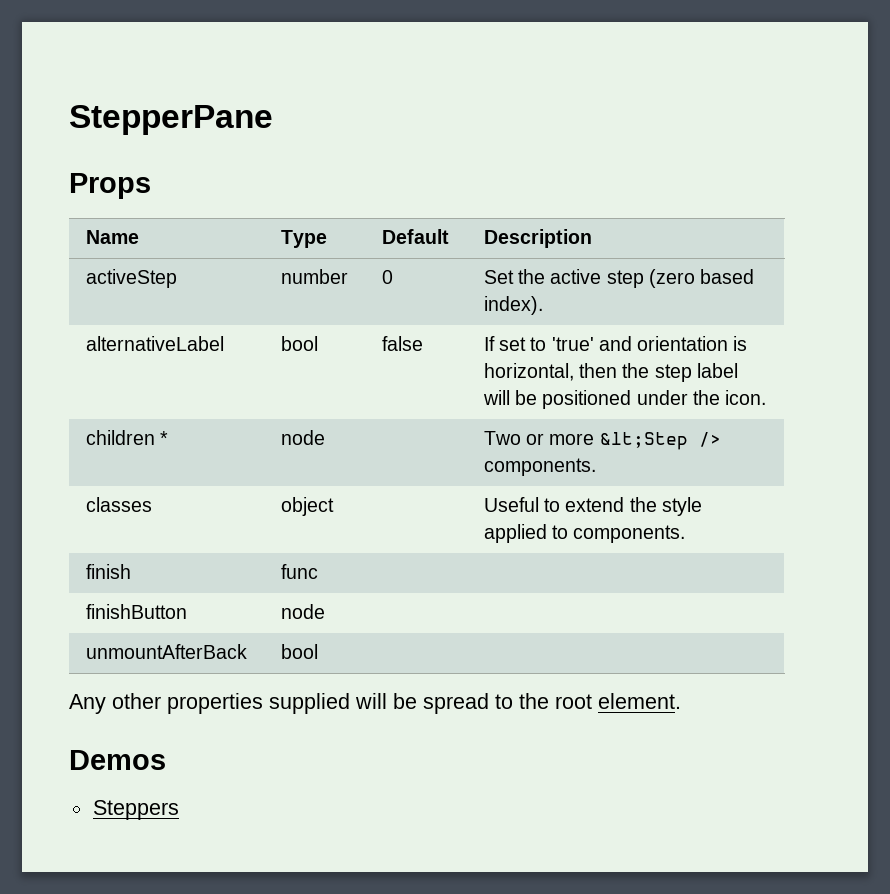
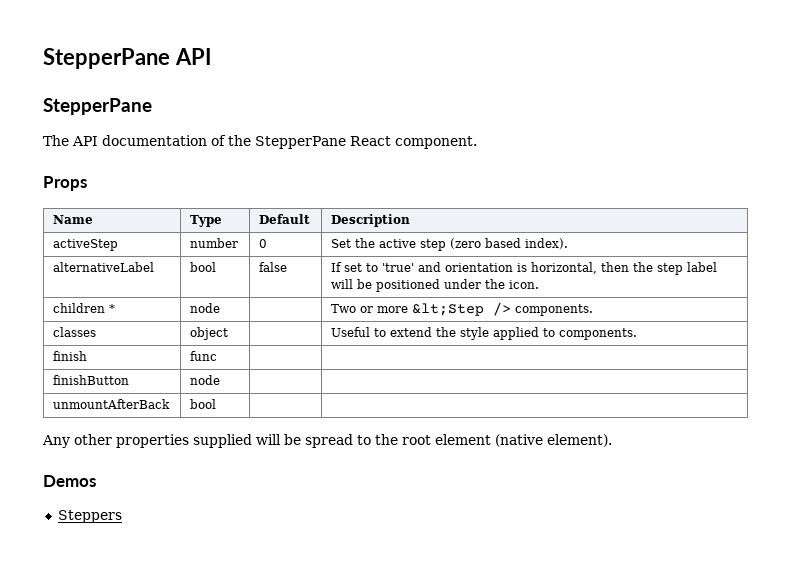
+ StepperPane API
  StepperPane
+ The API documentation of the StepperPane React component.
- Any other properties supplied will be spread to the root element.
+ Any other properties supplied will be spread to the root element (native element).

